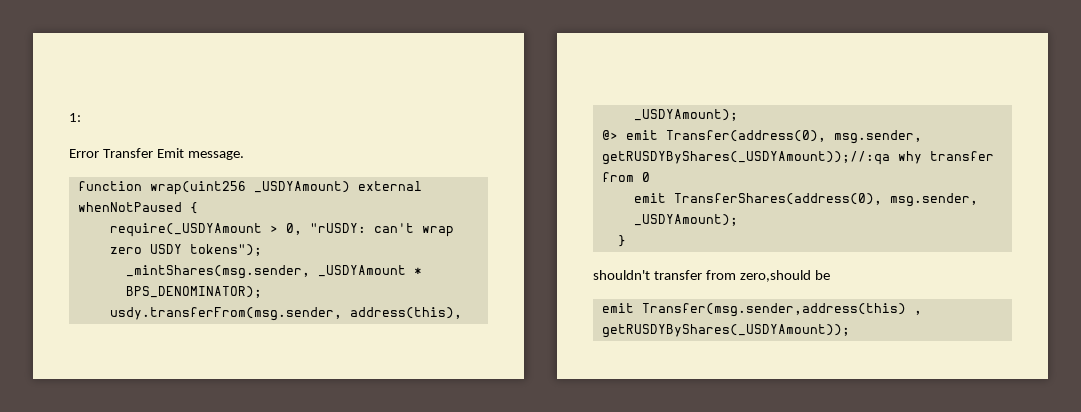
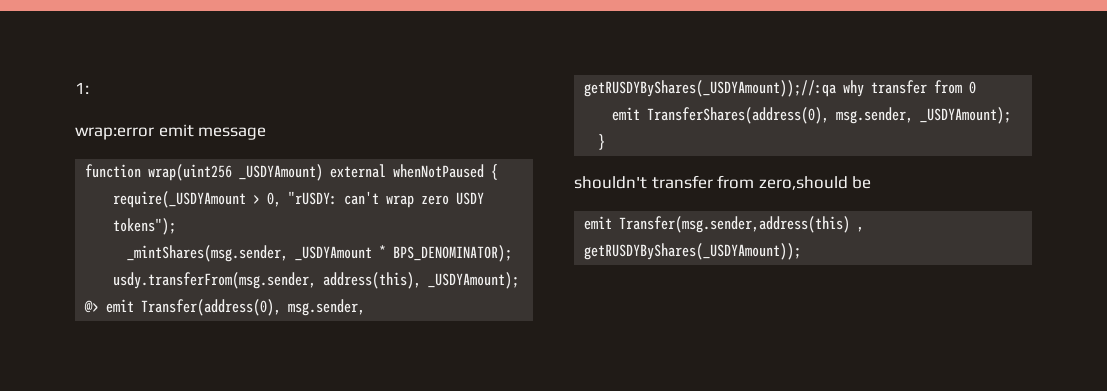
- Error Transfer Emit message.
+ wrap:error emit message

